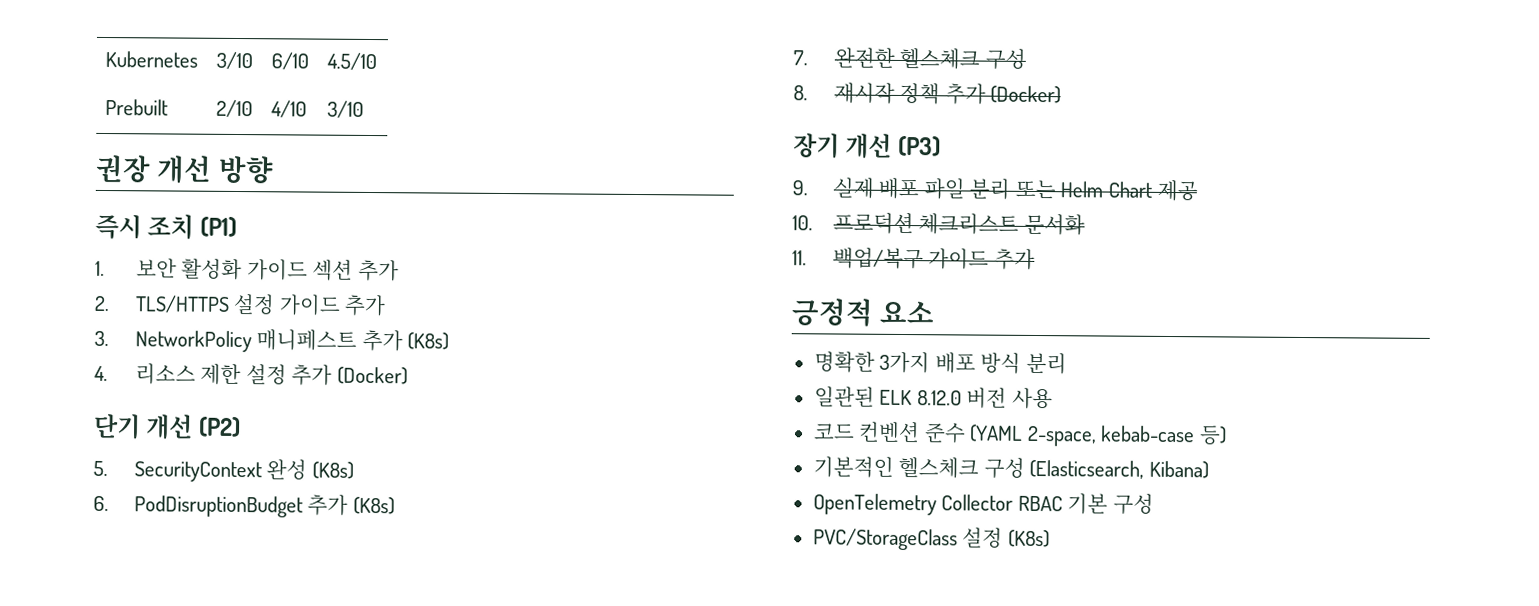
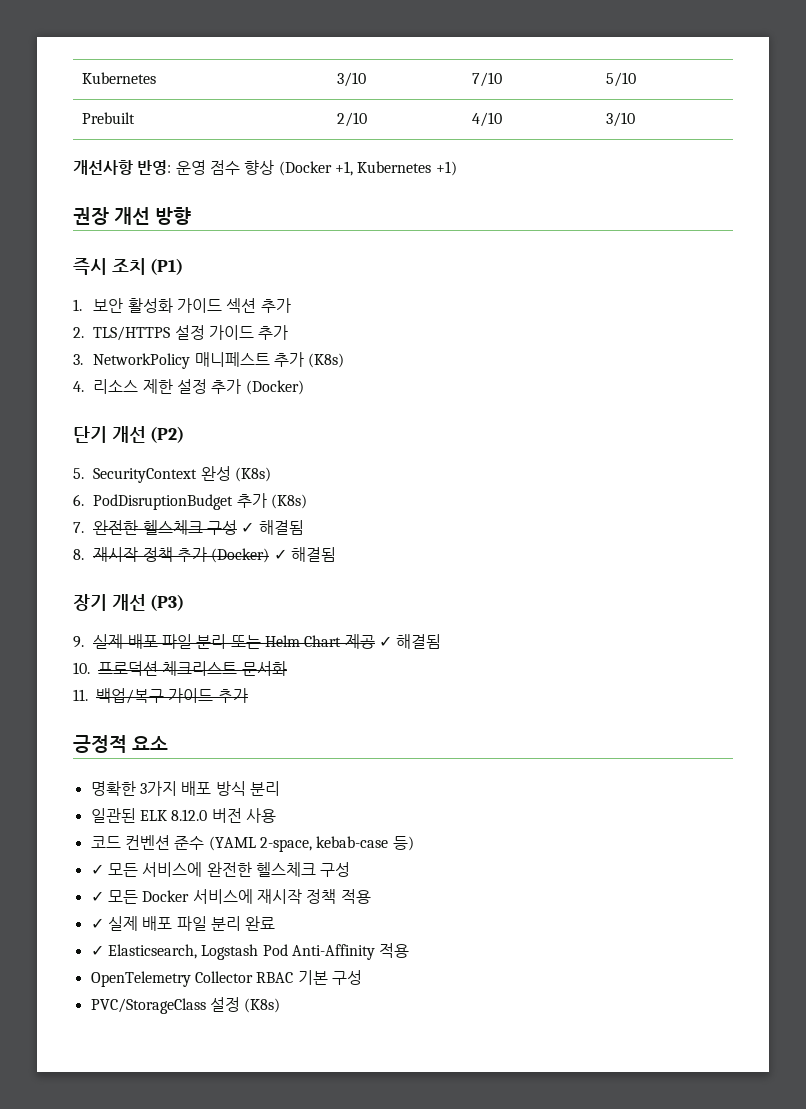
- Kubernetes | 3/10 | 6/10 | 4.5/10
+ Kubernetes | 3/10 | 7/10 | 5/10
+ 개선사항 반영: 운영 점수 향상 (Docker +1, Kubernetes +1)
- 7. 완전한 헬스체크 구성
+ 7. 완전한 헬스체크 구성 ✓ 해결됨
- 8. 재시작 정책 추가 (Docker)
+ 8. 재시작 정책 추가 (Docker) ✓ 해결됨
- 9. 실제 배포 파일 분리 또는 Helm Chart 제공
+ 9. 실제 배포 파일 분리 또는 Helm Chart 제공 ✓ 해결됨
- 기본적인 헬스체크 구성 (Elasticsearch, Kibana)
+ ✓ 모든 서비스에 완전한 헬스체크 구성
+ ✓ 모든 Docker 서비스에 재시작 정책 적용
+ ✓ 실제 배포 파일 분리 완료
+ ✓ Elasticsearch, Logstash Pod Anti-Affinity 적용

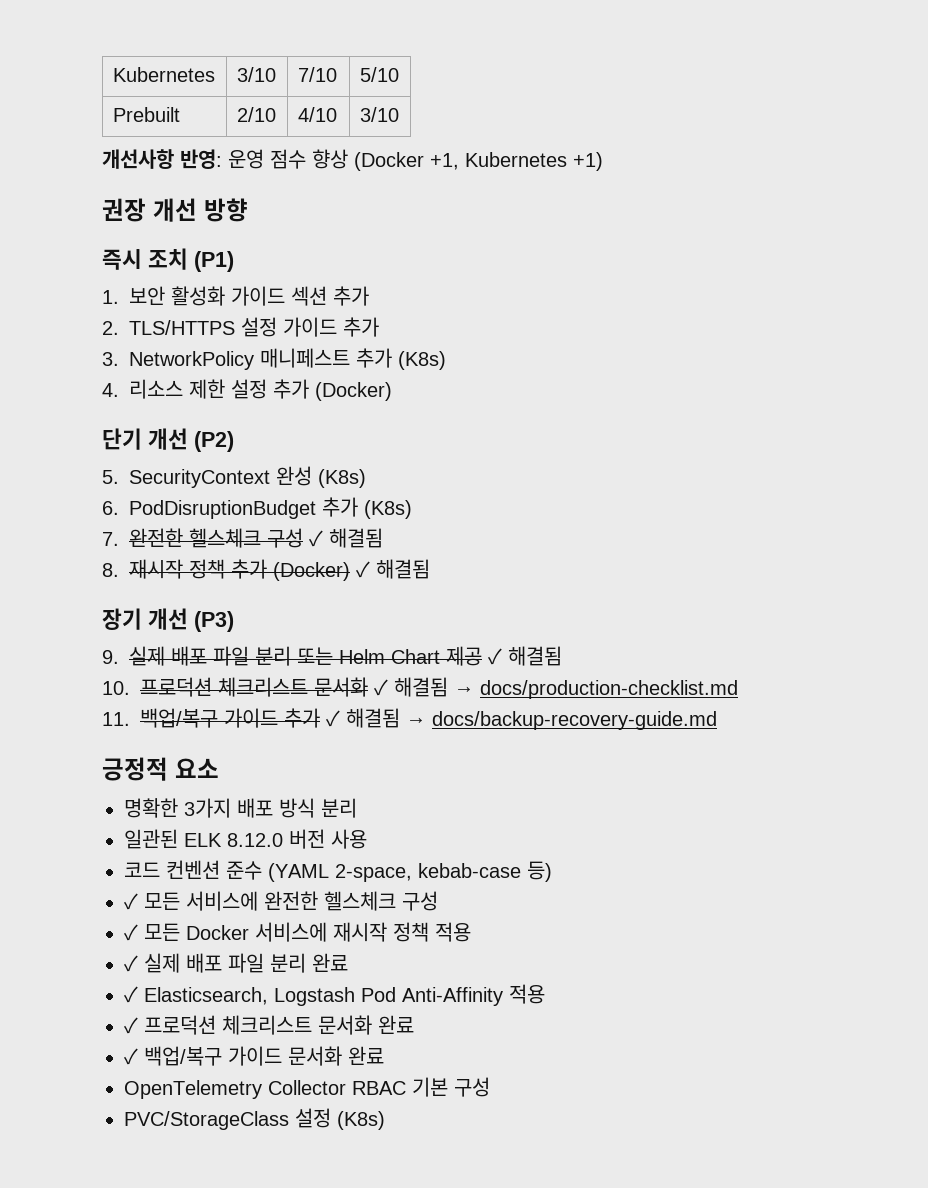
- 10. 프로덕션 체크리스트 문서화
+ 10. 프로덕션 체크리스트 문서화 ✓ 해결됨 → docs/production-checklist.md
- 11. 백업/복구 가이드 추가
+ 11. 백업/복구 가이드 추가 ✓ 해결됨 → docs/backup-recovery-guide.md
+ ✓ 프로덕션 체크리스트 문서화 완료
+ ✓ 백업/복구 가이드 문서화 완료

